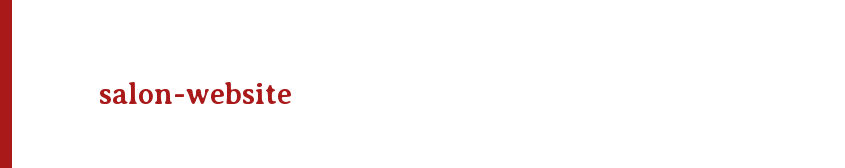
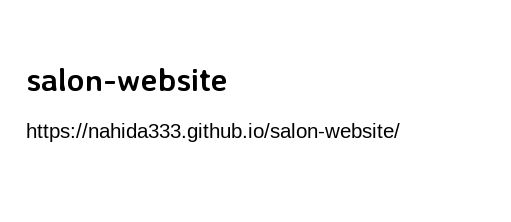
+ https://nahida333.github.io/salon-website/

